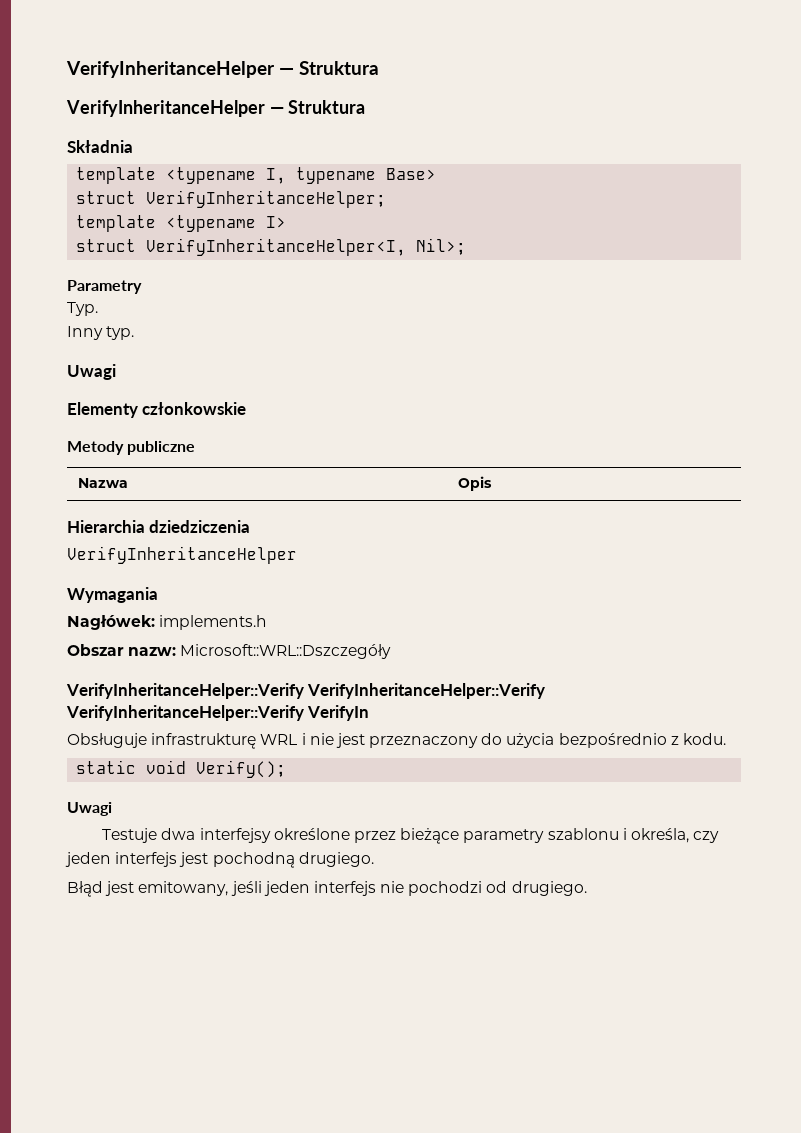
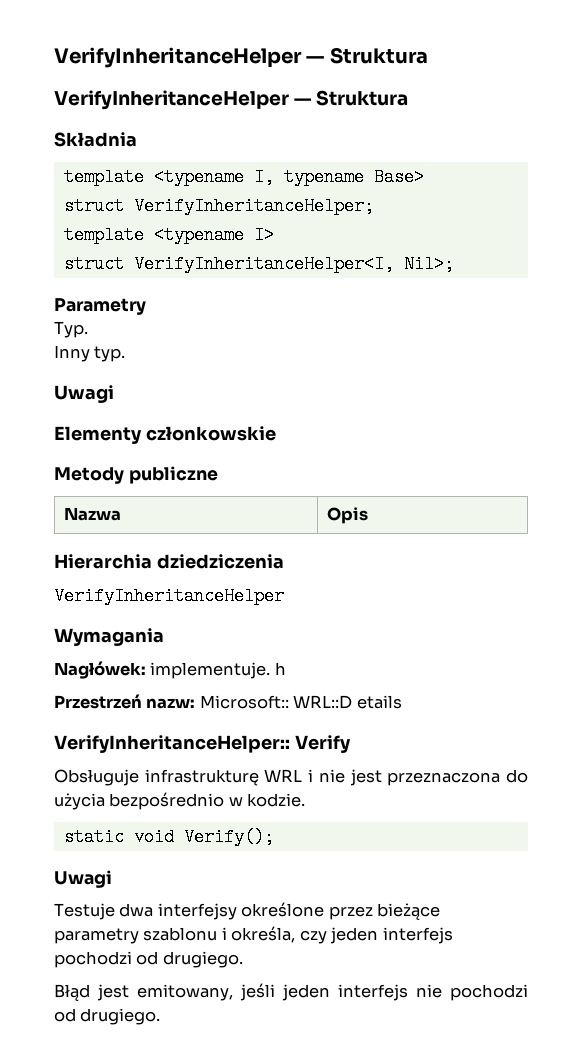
- Nagłówek: implements.h
- Obszar nazw: Microsoft::WRL::Dszczegóły
- VerifyInheritanceHelper::Verify VerifyInheritanceHelper::Verify VerifyInheritanceHelper::Verify VerifyIn
+ Nagłówek: implementuje. h
+ Przestrzeń nazw: Microsoft:: WRL::D etails
+ VerifyInheritanceHelper:: Verify
- Obsługuje infrastrukturę WRL i nie jest przeznaczony do użycia bezpośrednio z kodu.
+ Obsługuje infrastrukturę WRL i nie jest przeznaczona do użycia bezpośrednio w kodzie.
- Testuje dwa interfejsy określone przez bieżące parametry szablonu i określa, czy jeden interfejs jest pochodną drugiego.
+ Testuje dwa interfejsy określone przez bieżące parametry szablonu i określa, czy jeden interfejs pochodzi od drugiego.

